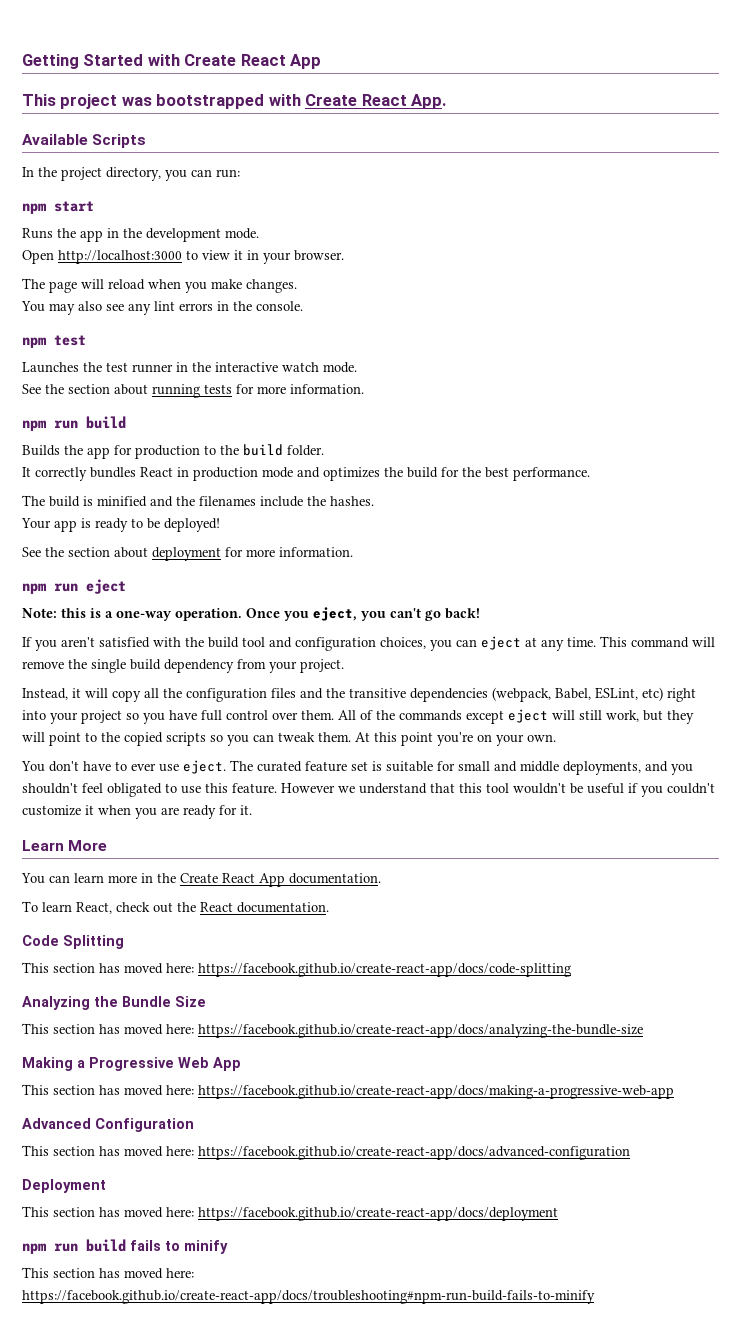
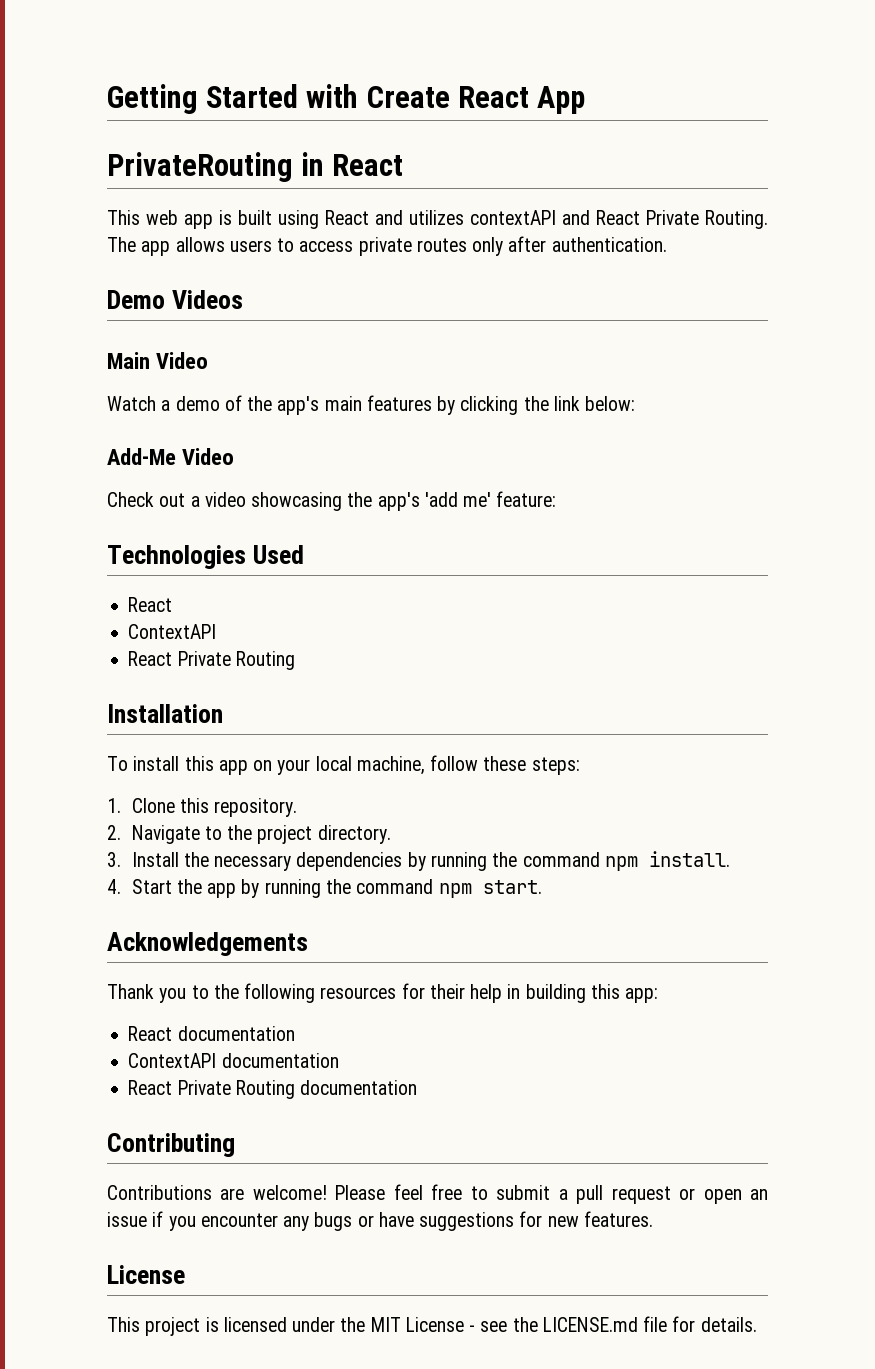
- This project was bootstrapped with Create React App.
- Available Scripts
- In the project directory, you can run:
- npm start
- Runs the app in the development mode.
- Open http://localhost:3000 to view it in your browser.
- The page will reload when you make changes.
- You may also see any lint errors in the console.
- npm test
- Launches the test runner in the interactive watch mode.
- See the section about running tests for more information.
- npm run build
- Builds the app for production to the build folder.
- It correctly bundles React in production mode and optimizes the build for the best performance.
- The build is minified and the filenames include the hashes.
- Your app is ready to be deployed!
- See the section about deployment for more information.
- npm run eject
- Note: this is a one-way operation. Once you eject, you can't go back!
- If you aren't satisfied with the build tool and configuration choices, you can eject at any time. This command will remove the single build dependency from your project.
- Instead, it will copy all the configuration files and the transitive dependencies (webpack, Babel, ESLint, etc) right into your project so you have full control over them. All of the commands except eject will still work, but they will point to the copied scripts so you can tweak them. At this point you're on your own.
- You don't have to ever use eject. The curated feature set is suitable for small and middle deployments, and you shouldn't feel obligated to use this feature. However we understand that this tool wouldn't be useful if you couldn't customize it when you are ready for it.
- Learn More
- You can learn more in the Create React App documentation.
- To learn React, check out the React documentation.
- Code Splitting
- This section has moved here: https://facebook.github.io/create-react-app/docs/code-splitting
- Analyzing the Bundle Size
- This section has moved here: https://facebook.github.io/create-react-app/docs/analyzing-the-bundle-size
- Making a Progressive Web App
- This section has moved here: https://facebook.github.io/create-react-app/docs/making-a-progressive-web-app
- Advanced Configuration
- This section has moved here: https://facebook.github.io/create-react-app/docs/advanced-configuration
- Deployment
- This section has moved here: https://facebook.github.io/create-react-app/docs/deployment
- npm run build fails to minify
- This section has moved here: https://facebook.github.io/create-react-app/docs/troubleshooting#npm-run-build-fails-to-minify
+ PrivateRouting in React
+ This web app is built using React and utilizes contextAPI and React Private Routing. The app allows users to access private routes only after authentication.
+ Demo Videos
+ Main Video
+ Watch a demo of the app's main features by clicking the link below:
+ Add-Me Video
+ Check out a video showcasing the app's 'add me' feature:
+ Technologies Used
+ React
+ ContextAPI
+ React Private Routing
+ Installation
+ To install this app on your local machine, follow these steps:
+ 1. Clone this repository.
+ 2. Navigate to the project directory.
+ 3. Install the necessary dependencies by running the command npm install.
+ 4. Start the app by running the command npm start.
+ Acknowledgements
+ Thank you to the following resources for their help in building this app:
+ React documentation
+ ContextAPI documentation
+ React Private Routing documentation
+ Contributing
+ Contributions are welcome! Please feel free to submit a pull request or open an issue if you encounter any bugs or have suggestions for new features.
+ License
+ This project is licensed under the MIT License - see the LICENSE.md file for details.

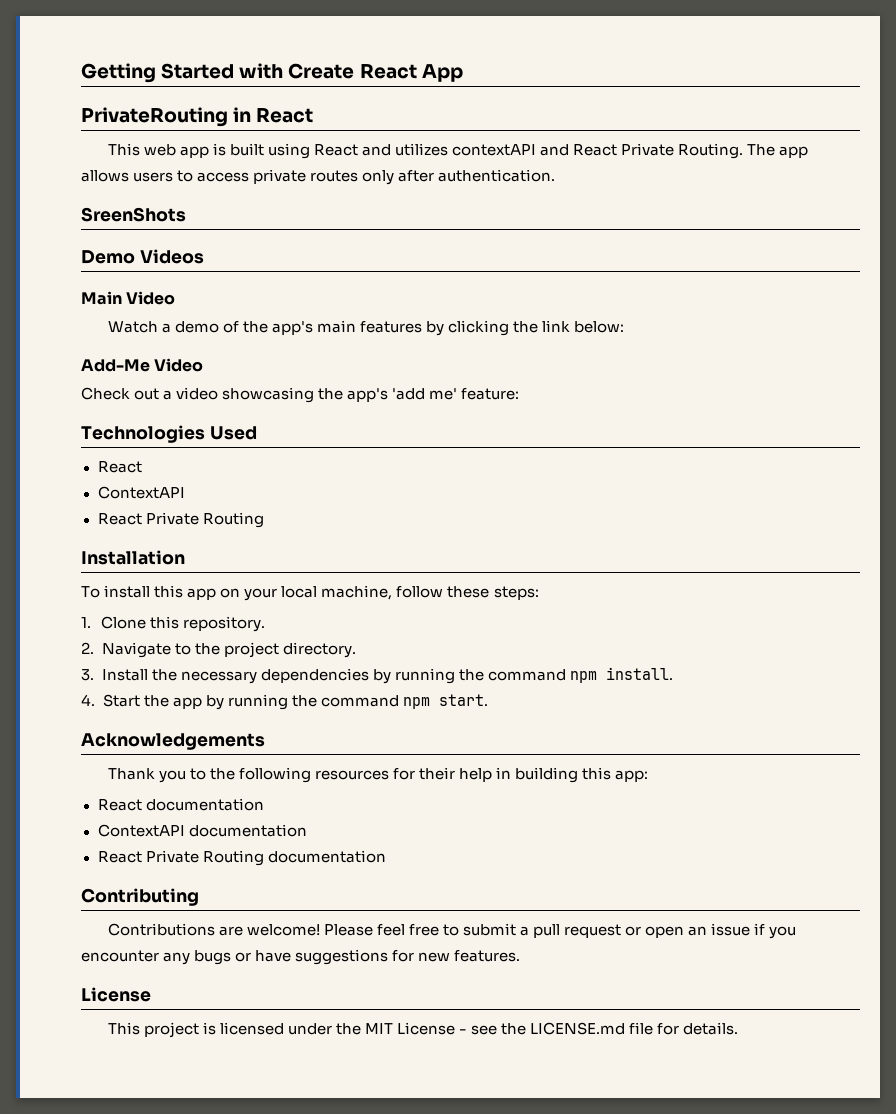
+ SreenShots

